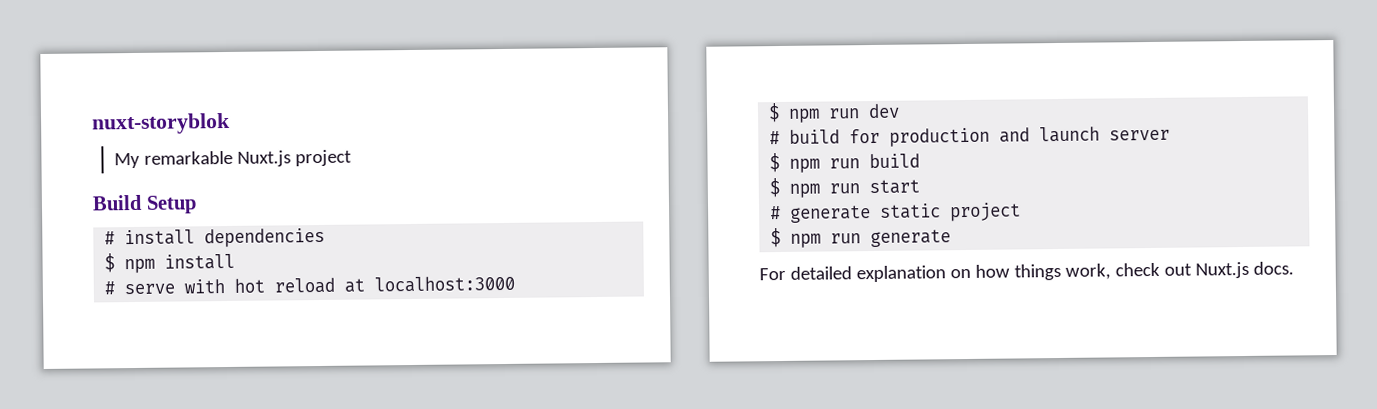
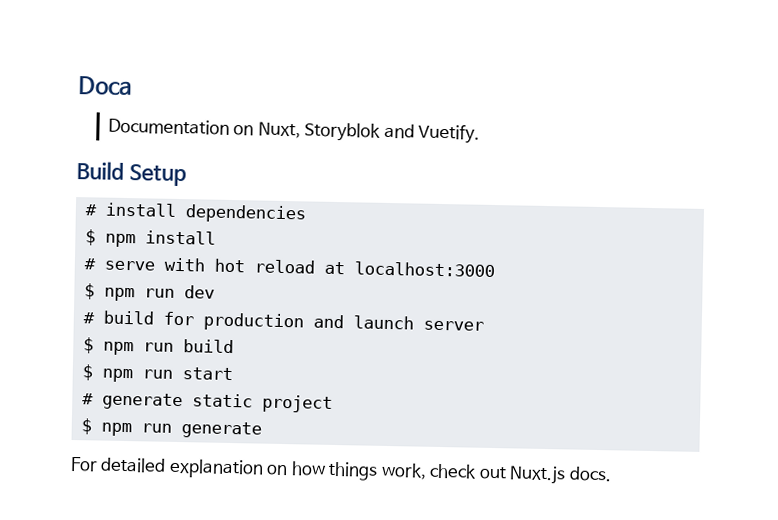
- nuxt-storyblok
- My remarkable Nuxt.js project
+ Doca
+ Documentation on Nuxt, Storyblok and Vuetify.

